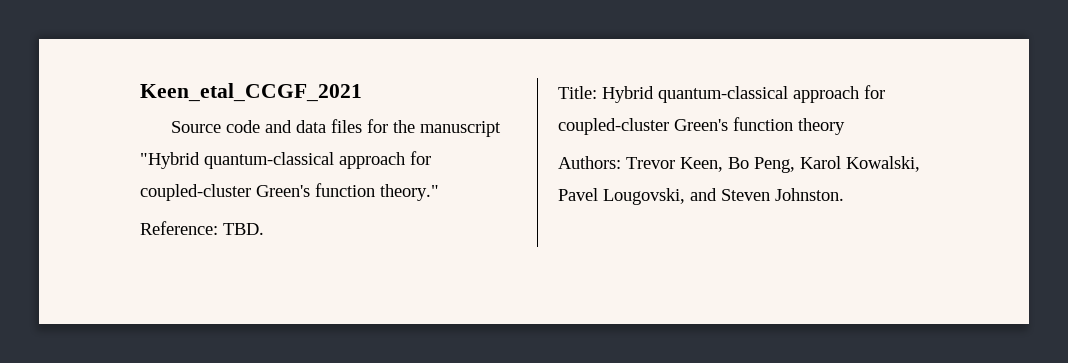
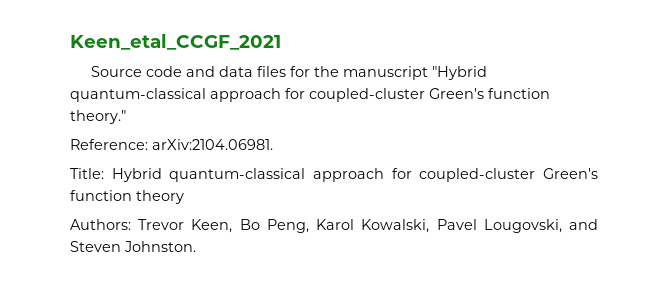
- Reference: TBD.
+ Reference: arXiv:2104.06981.

